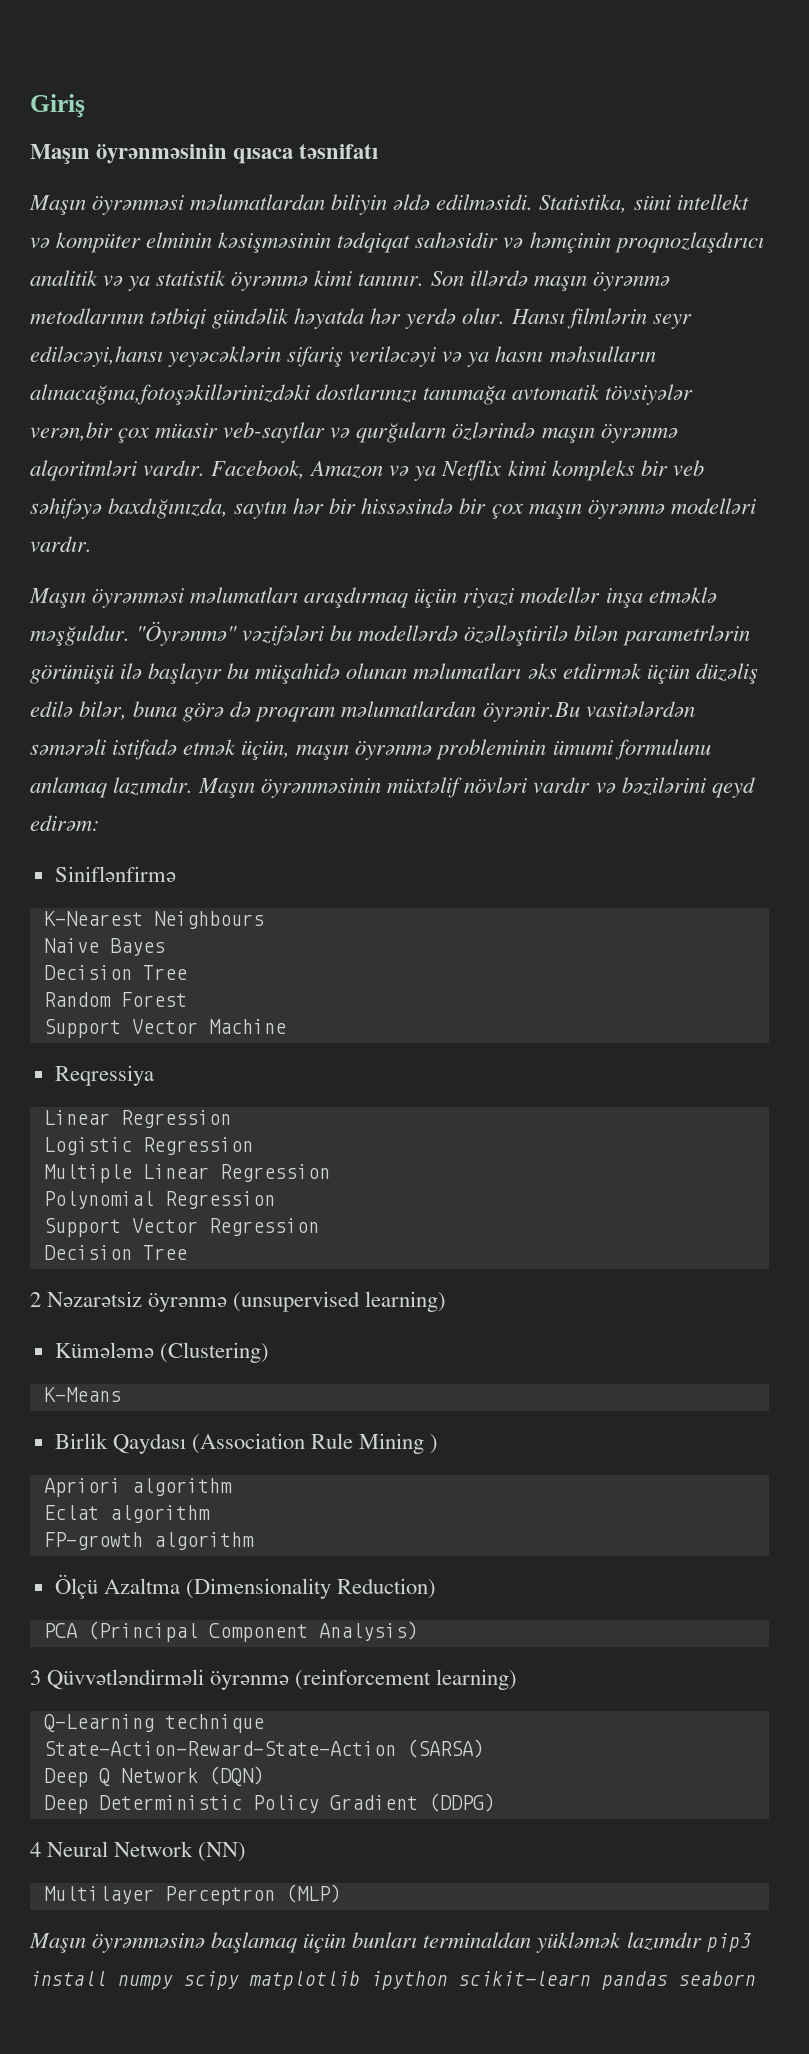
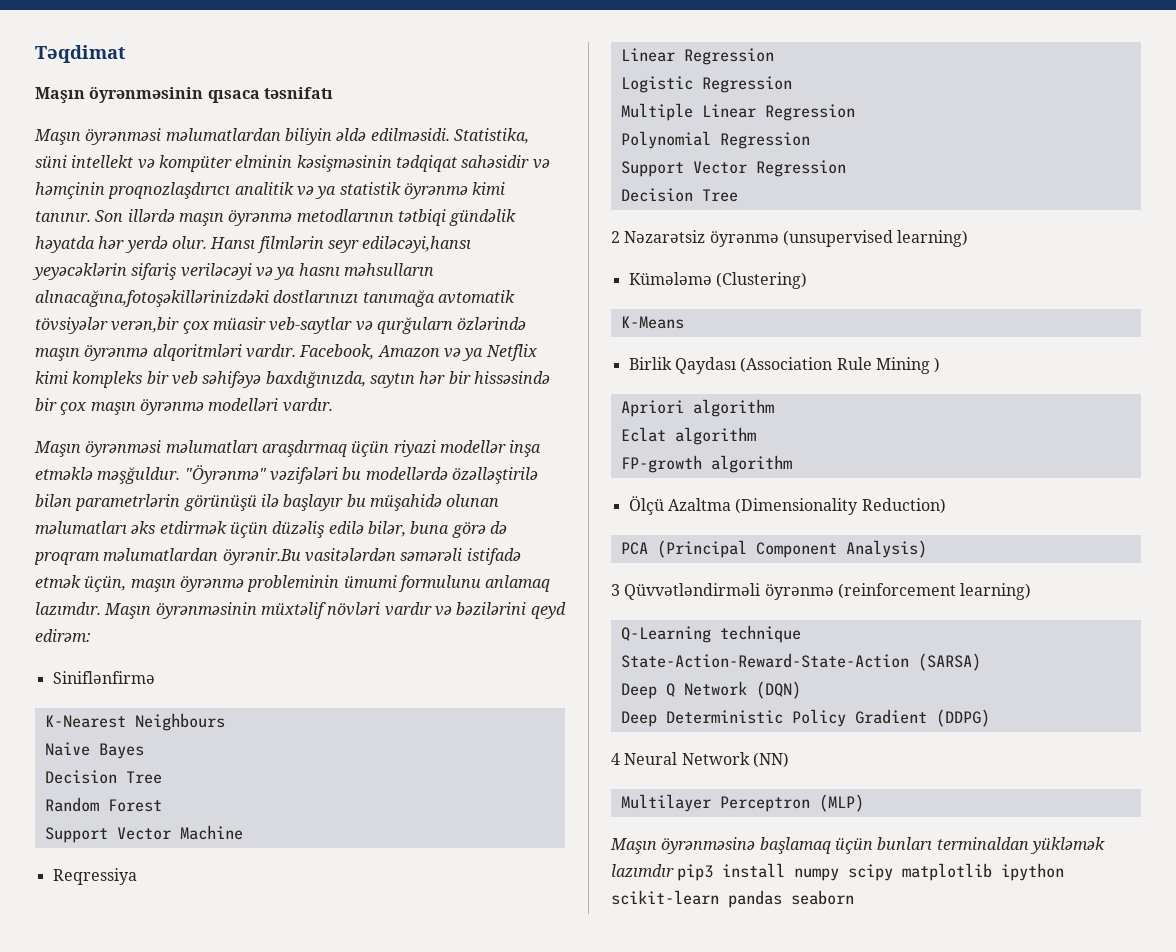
- Giriş
+ Təqdimat

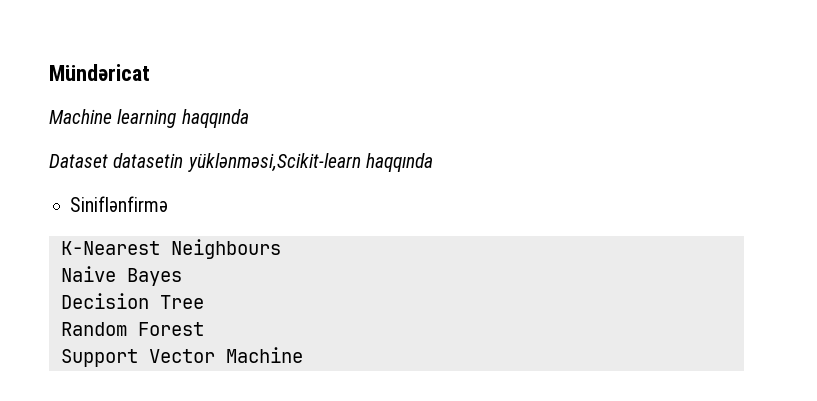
- Təqdimat
- Maşın öyrənməsinin qısaca təsnifatı
- Maşın öyrənməsi məlumatlardan biliyin əldə edilməsidi. Statistika, süni intellekt və kompüter elminin kəsişməsinin tədqiqat sahəsidir və həmçinin proqnozlaşdırıcı analitik və ya statistik öyrənmə kimi tanınır. Son illərdə maşın öyrənmə metodlarının tətbiqi gündəlik həyatda hər yerdə olur. Hansı filmlərin seyr ediləcəyi,hansı yeyəcəklərin sifariş veriləcəyi və ya hasnı məhsulların alınacağına,fotoşəkillərinizdəki dostlarınızı tanımağa avtomatik tövsiyələr verən,bir çox müasir veb-saytlar və qurğularn özlərində maşın öyrənmə alqoritmləri vardır. Facebook, Amazon və ya Netflix kimi kompleks bir veb səhifəyə baxdığınızda, saytın hər bir hissəsində bir çox maşın öyrənmə modelləri vardır.
- Maşın öyrənməsi məlumatları araşdırmaq üçün riyazi modellər inşa etməklə məşğuldur. "Öyrənmə" vəzifələri bu modellərdə özəlləştirilə bilən parametrlərin görünüşü ilə başlayır bu müşahidə olunan məlumatları əks etdirmək üçün düzəliş edilə bilər, buna görə də proqram məlumatlardan öyrənir.Bu vasitələrdən səmərəli istifadə etmək üçün, maşın öyrənmə probleminin ümumi formulunu anlamaq lazımdır. Maşın öyrənməsinin müxtəlif növləri vardır və bəzilərini qeyd edirəm:
+ Mündəricat
+ Machine learning haqqında
+ Dataset datasetin yüklənməsi,Scikit-learn haqqında
- Reqressiya
- Linear Regression
- Logistic Regression
- Multiple Linear Regression
- Polynomial Regression
- Support Vector Regression
- Decision Tree
- 2 Nəzarətsiz öyrənmə (unsupervised learning)
- Kümələmə (Clustering)
- K-Means
- Birlik Qaydası (Association Rule Mining )
- Apriori algorithm
- Eclat algorithm
- FP-growth algorithm
- Ölçü Azaltma (Dimensionality Reduction)
- PCA (Principal Component Analysis)
- 3 Qüvvətləndirməli öyrənmə (reinforcement learning)
- Q-Learning technique
- State-Action-Reward-State-Action (SARSA)
- Deep Q Network (DQN)
- Deep Deterministic Policy Gradient (DDPG)
- 4 Neural Network (NN)
- Multilayer Perceptron (MLP)
- Maşın öyrənməsinə başlamaq üçün bunları terminaldan yükləmək lazımdır pip3 install numpy scipy matplotlib ipython scikit-learn pandas seaborn

